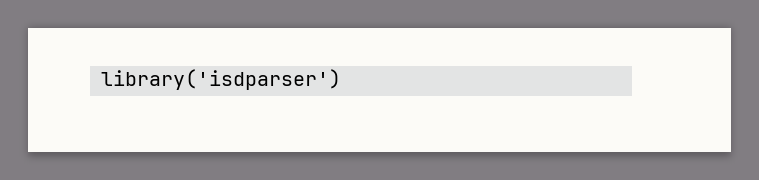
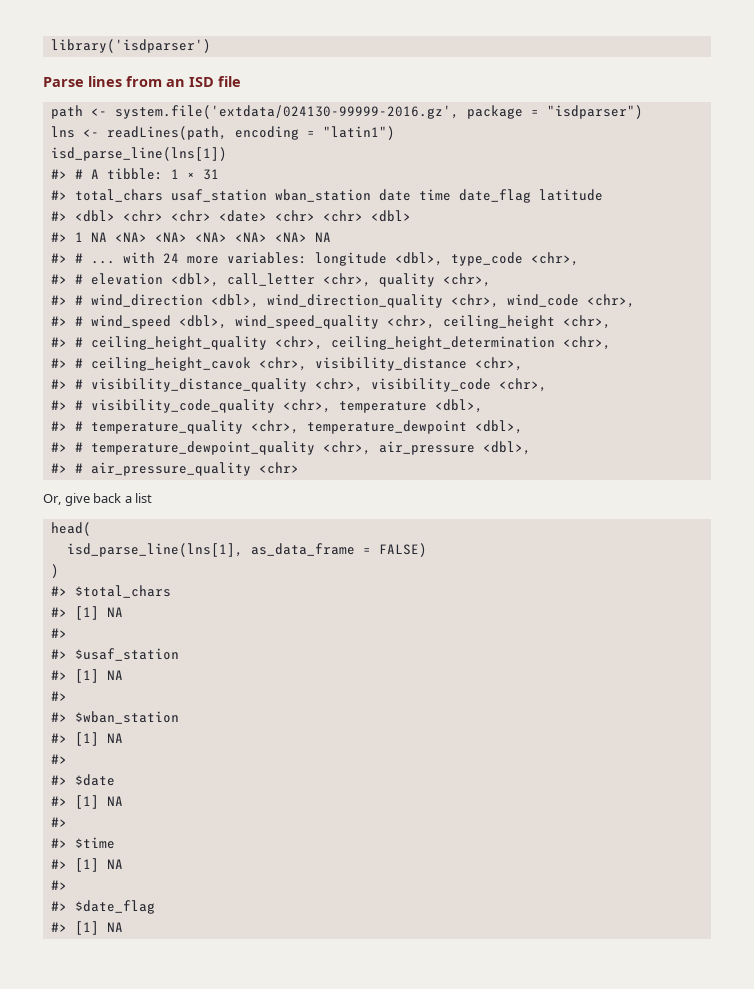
+ Parse lines from an ISD file
+ path <- system.file('extdata/024130-99999-2016.gz', package = "isdparser")
+ lns <- readLines(path, encoding = "latin1")
+ isd_parse_line(lns[1])
+ #> # A tibble: 1 × 31
+ #> total_chars usaf_station wban_station date time date_flag latitude
+ #> <dbl> <chr> <chr> <date> <chr> <chr> <dbl>
+ #> 1 NA <NA> <NA> <NA> <NA> <NA> NA
+ #> # ... with 24 more variables: longitude <dbl>, type_code <chr>,
+ #> # elevation <dbl>, call_letter <chr>, quality <chr>,
+ #> # wind_direction <dbl>, wind_direction_quality <chr>, wind_code <chr>,
+ #> # wind_speed <dbl>, wind_speed_quality <chr>, ceiling_height <chr>,
+ #> # ceiling_height_quality <chr>, ceiling_height_determination <chr>,
+ #> # ceiling_height_cavok <chr>, visibility_distance <chr>,
+ #> # visibility_distance_quality <chr>, visibility_code <chr>,
+ #> # visibility_code_quality <chr>, temperature <dbl>,
+ #> # temperature_quality <chr>, temperature_dewpoint <dbl>,
+ #> # temperature_dewpoint_quality <chr>, air_pressure <dbl>,
+ #> # air_pressure_quality <chr>
+ Or, give back a list
+ head(
+ isd_parse_line(lns[1], as_data_frame = FALSE)
+ )
+ #> $total_chars
+ #> [1] NA
+ #>
+ #> $usaf_station
+ #> [1] NA
+ #>
+ #> $wban_station
+ #> [1] NA
+ #>
+ #> $date
+ #> [1] NA
+ #>
+ #> $time
+ #> [1] NA
+ #>
+ #> $date_flag
+ #> [1] NA

